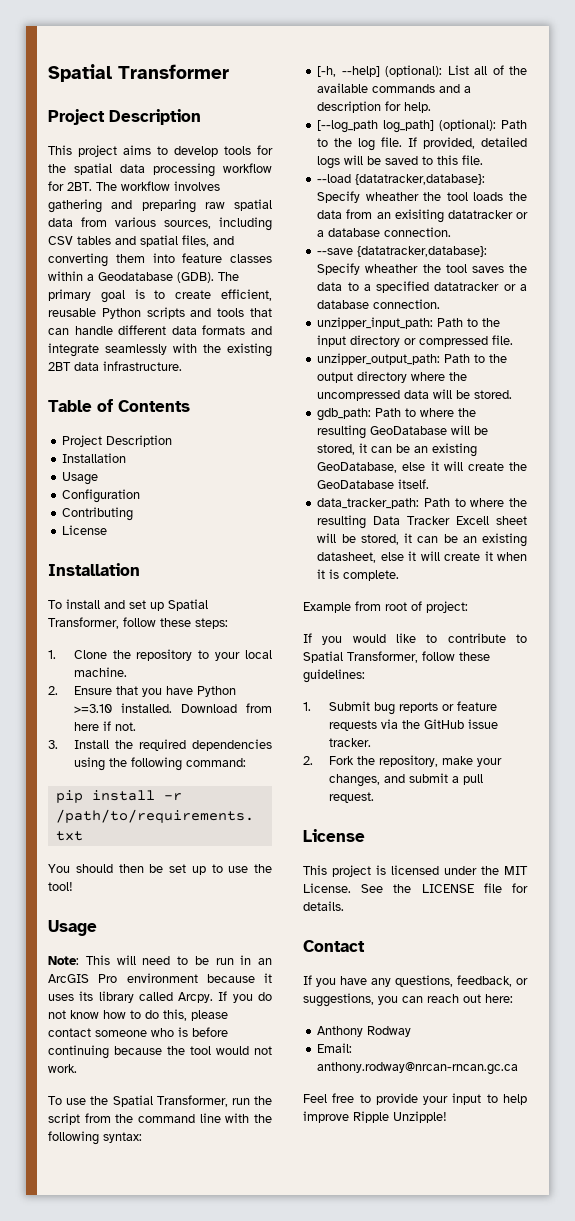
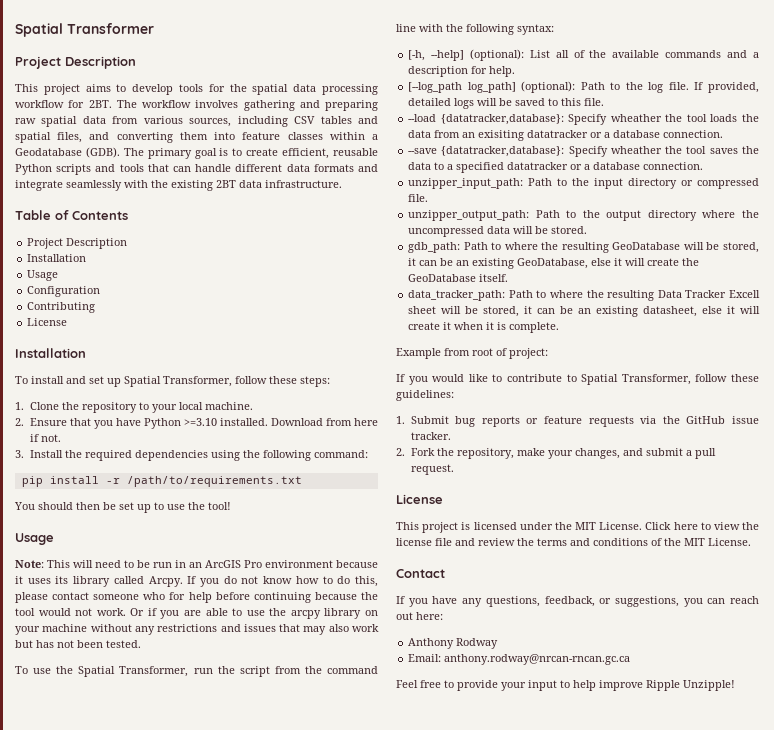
- If you do not know how to do this, please contact someone who is before continuing because the tool would not work.
+ If you do not know how to do this, please contact someone who for help before continuing because the tool would not work. Or if you are able to use the arcpy library on your machine without any restrictions and issues that may also work but has not been tested.
- See the LICENSE file for details.
+ Click here to view the license file and review the terms and conditions of the MIT License.

